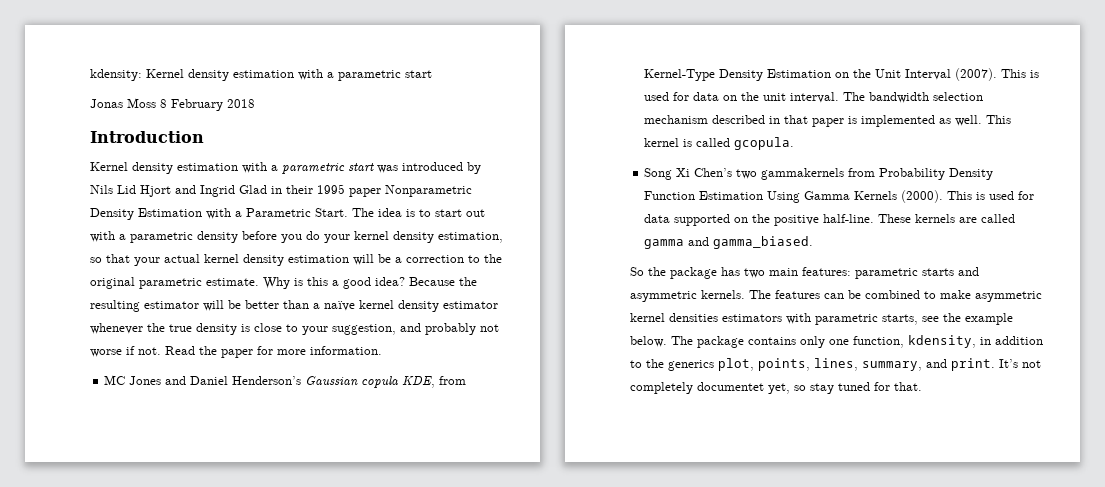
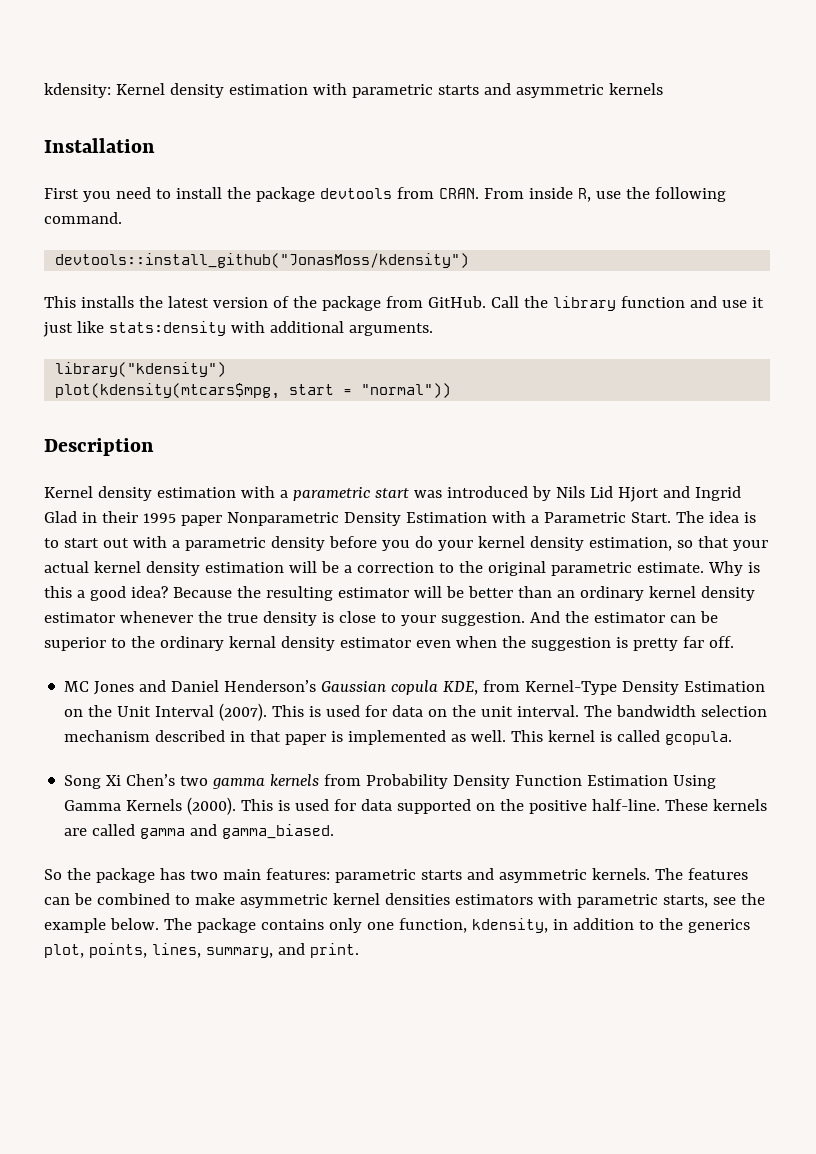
- kdensity: Kernel density estimation with a parametric start
- Jonas Moss 8 February 2018
- Introduction
+ kdensity: Kernel density estimation with parametric starts and asymmetric kernels
+ Installation
+ First you need to install the package devtools from CRAN. From inside R, use the following command.
+ devtools::install_github("JonasMoss/kdensity")
+ This installs the latest version of the package from GitHub. Call the library function and use it just like stats:density with additional arguments.
+ library("kdensity")
+ plot(kdensity(mtcars$mpg, start = "normal"))
+ Description
- Because the resulting estimator will be better than a naïve kernel density estimator whenever the true density is close to your suggestion, and probably not worse if not. Read the paper for more information.
+ Because the resulting estimator will be better than an ordinary kernel density estimator whenever the true density is close to your suggestion. And the estimator can be superior to the ordinary kernal density estimator even when the suggestion is pretty far off.
- Song Xi Chen’s two gammakernels from Probability Density Function Estimation Using Gamma Kernels (2000).
+ Song Xi Chen’s two gamma kernels from Probability Density Function Estimation Using Gamma Kernels (2000).
- It’s not completely documentet yet, so stay tuned for that.

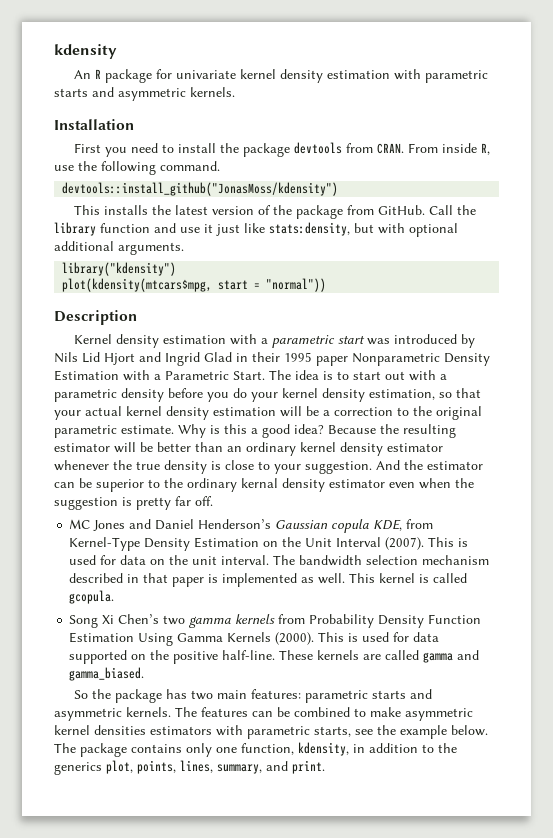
- kdensity: Kernel density estimation with parametric starts and asymmetric kernels
+ kdensity
+ An R package for univariate kernel density estimation with parametric starts and asymmetric kernels.
- Call the library function and use it just like stats:density with additional arguments.
+ Call the library function and use it just like stats:density, but with optional additional arguments.

